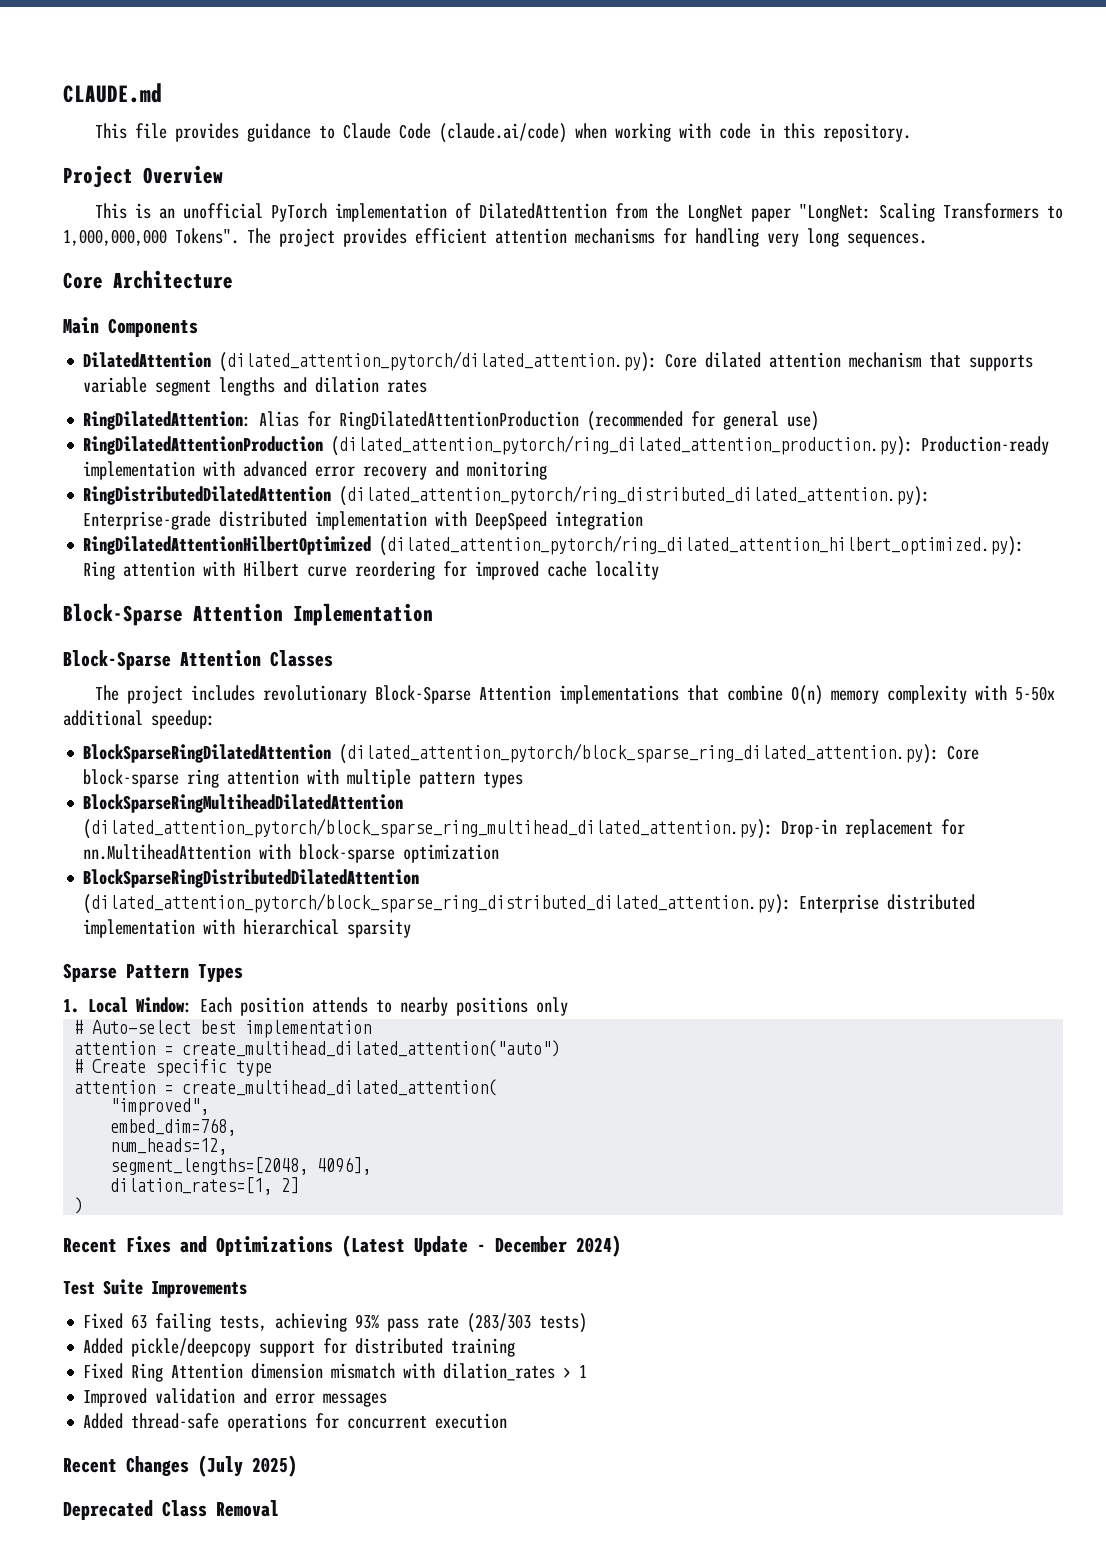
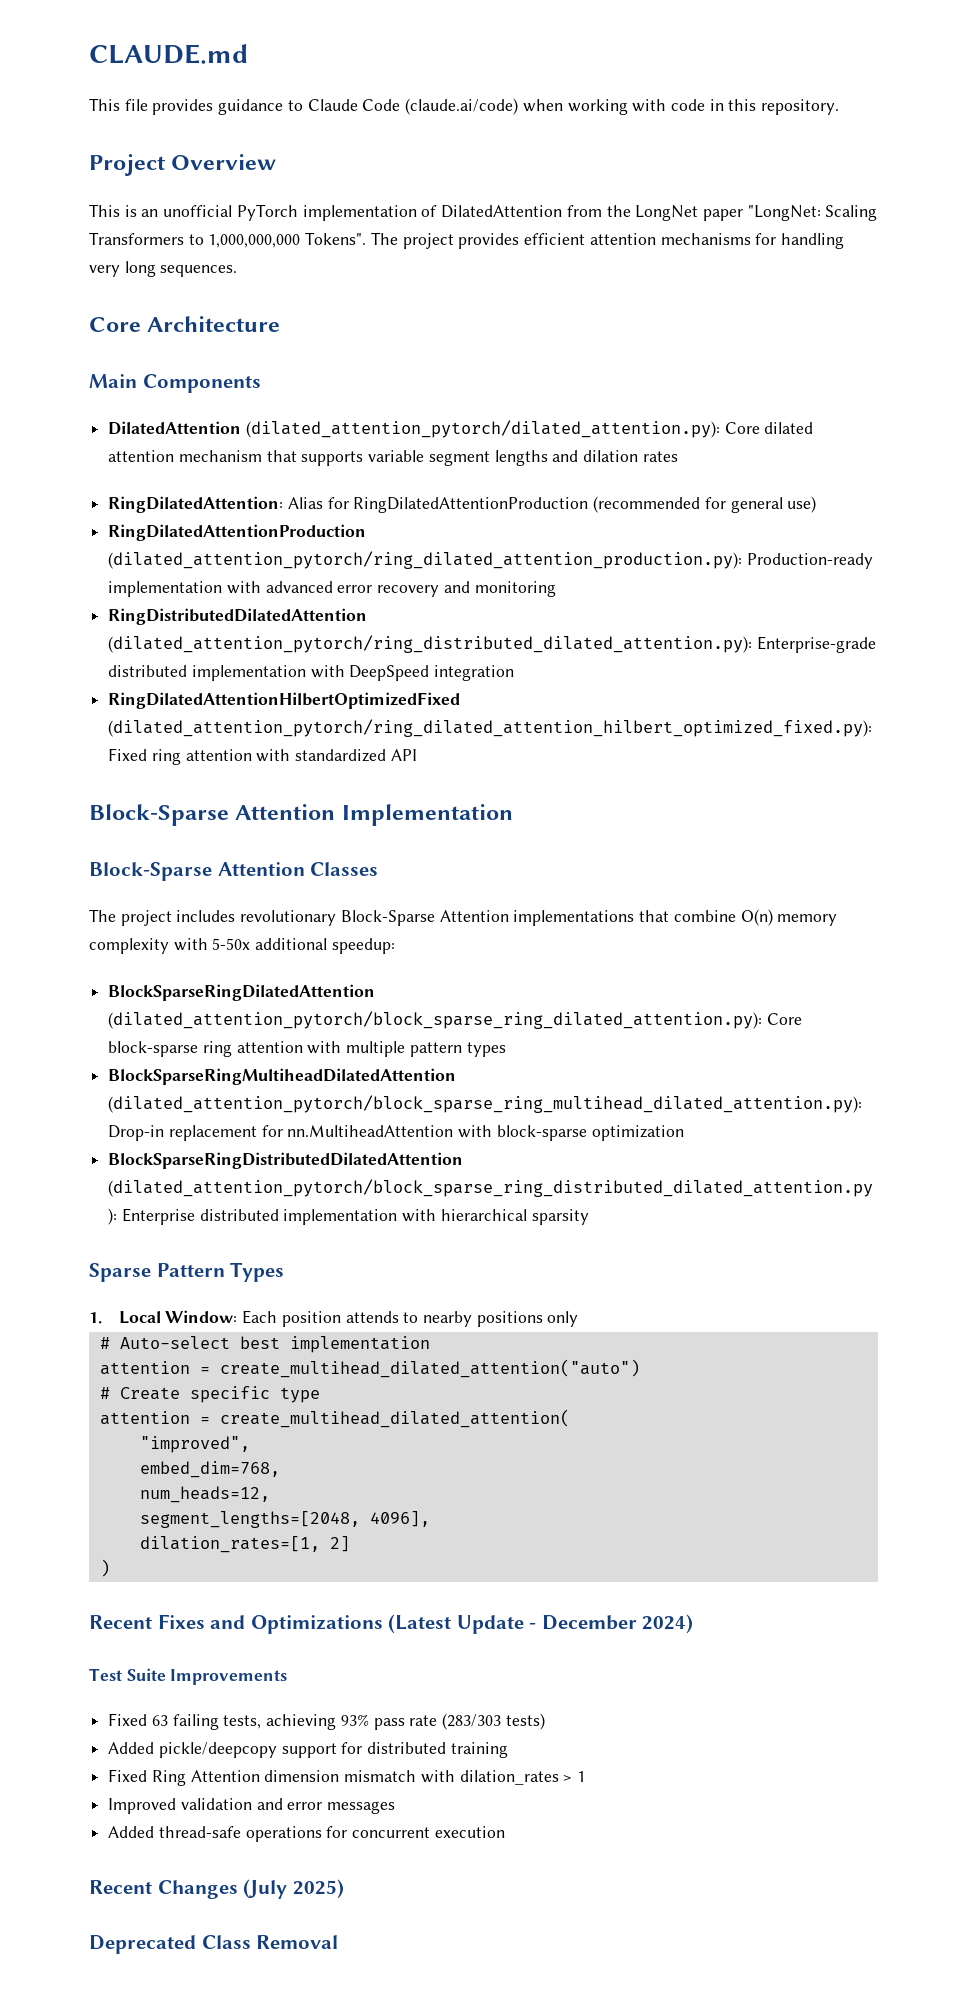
- RingDilatedAttentionHilbertOptimized (dilated_attention_pytorch/ring_dilated_attention_hilbert_optimized.py): Ring attention with Hilbert curve reordering for improved cache locality
+ RingDilatedAttentionHilbertOptimizedFixed (dilated_attention_pytorch/ring_dilated_attention_hilbert_optimized_fixed.py): Fixed ring attention with standardized API

